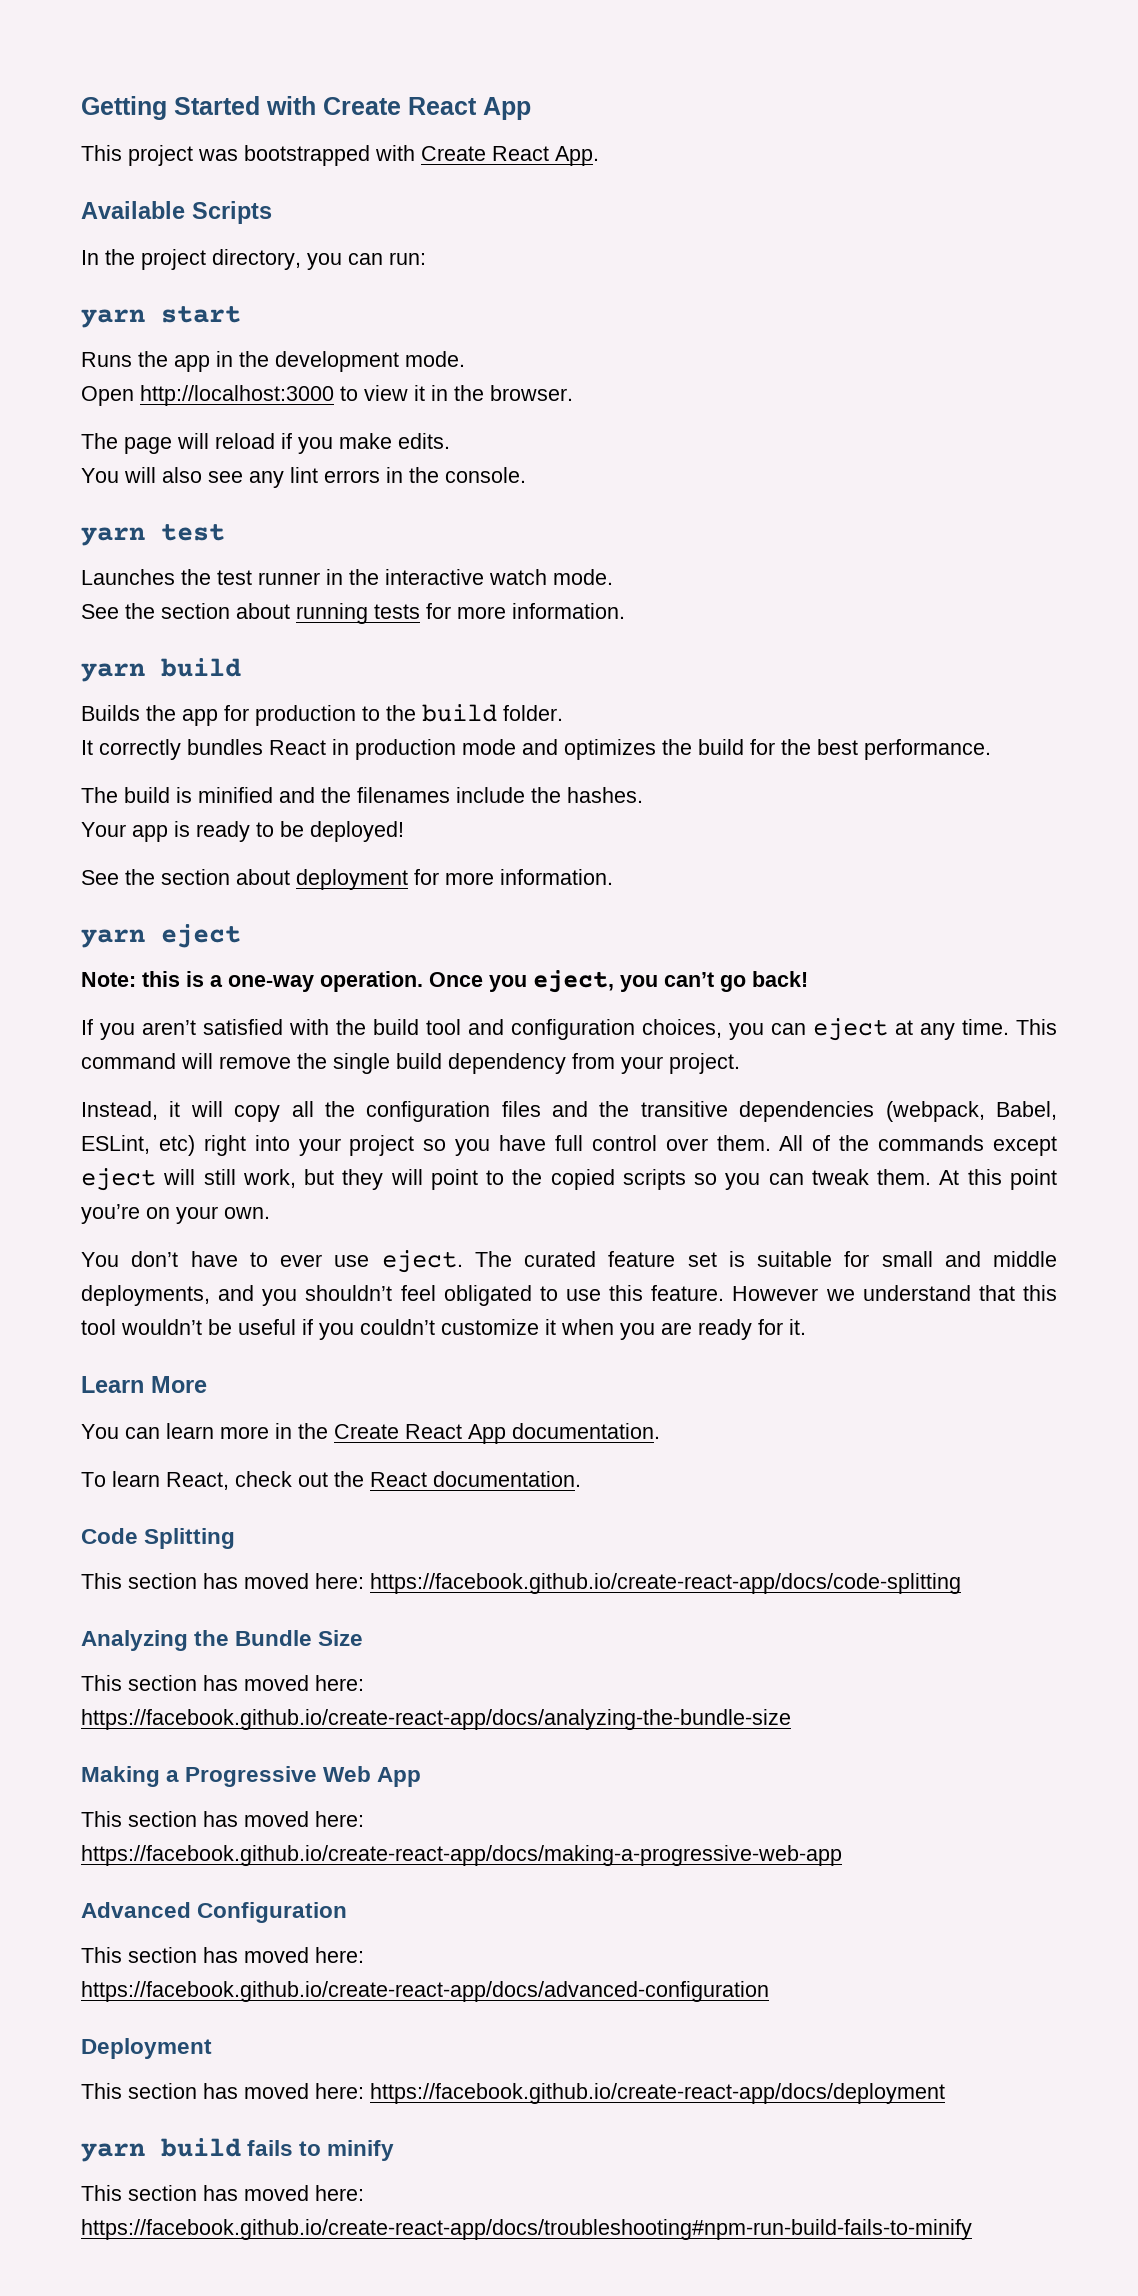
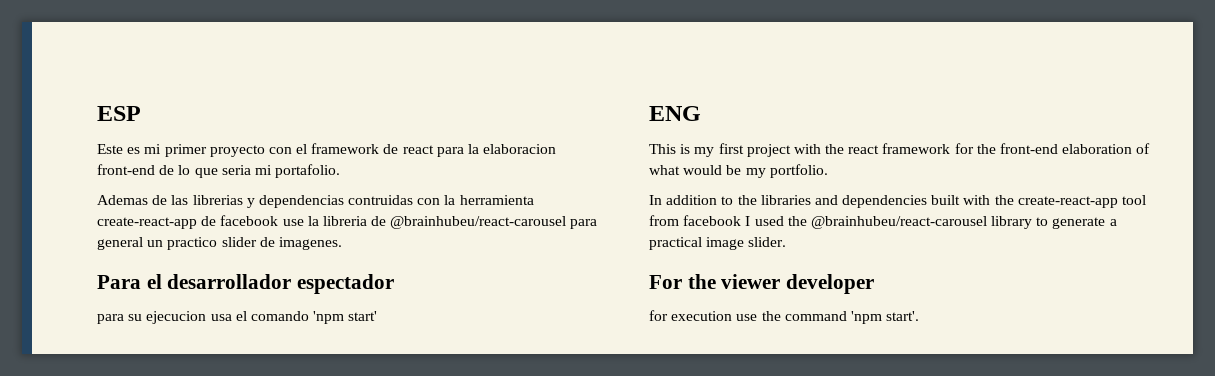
- Getting Started with Create React App
- This project was bootstrapped with Create React App.
- Available Scripts
- In the project directory, you can run:
- yarn start
- Runs the app in the development mode.
- Open http://localhost:3000 to view it in the browser.
- The page will reload if you make edits.
- You will also see any lint errors in the console.
- yarn test
- Launches the test runner in the interactive watch mode.
- See the section about running tests for more information.
- yarn build
- Builds the app for production to the build folder.
- It correctly bundles React in production mode and optimizes the build for the best performance.
- The build is minified and the filenames include the hashes.
- Your app is ready to be deployed!
- See the section about deployment for more information.
- yarn eject
- Note: this is a one-way operation. Once you eject, you can’t go back!
- If you aren’t satisfied with the build tool and configuration choices, you can eject at any time. This command will remove the single build dependency from your project.
- Instead, it will copy all the configuration files and the transitive dependencies (webpack, Babel, ESLint, etc) right into your project so you have full control over them. All of the commands except eject will still work, but they will point to the copied scripts so you can tweak them. At this point you’re on your own.
- You don’t have to ever use eject. The curated feature set is suitable for small and middle deployments, and you shouldn’t feel obligated to use this feature. However we understand that this tool wouldn’t be useful if you couldn’t customize it when you are ready for it.
- Learn More
- You can learn more in the Create React App documentation.
- To learn React, check out the React documentation.
- Code Splitting
- This section has moved here: https://facebook.github.io/create-react-app/docs/code-splitting
- Analyzing the Bundle Size
- This section has moved here: https://facebook.github.io/create-react-app/docs/analyzing-the-bundle-size
- Making a Progressive Web App
- This section has moved here: https://facebook.github.io/create-react-app/docs/making-a-progressive-web-app
- Advanced Configuration
- This section has moved here: https://facebook.github.io/create-react-app/docs/advanced-configuration
- Deployment
- This section has moved here: https://facebook.github.io/create-react-app/docs/deployment
- yarn build fails to minify
- This section has moved here: https://facebook.github.io/create-react-app/docs/troubleshooting#npm-run-build-fails-to-minify
+ ESP
+ Este es mi primer proyecto con el framework de react para la elaboracion front-end de lo que seria mi portafolio.
+ Ademas de las librerias y dependencias contruidas con la herramienta create-react-app de facebook use la libreria de @brainhubeu/react-carousel para general un practico slider de imagenes.
+ Para el desarrollador espectador
+ para su ejecucion usa el comando 'npm start'
+ ENG
+ This is my first project with the react framework for the front-end elaboration of what would be my portfolio.
+ In addition to the libraries and dependencies built with the create-react-app tool from facebook I used the @brainhubeu/react-carousel library to generate a practical image slider.
+ For the viewer developer
+ for execution use the command 'npm start'.

